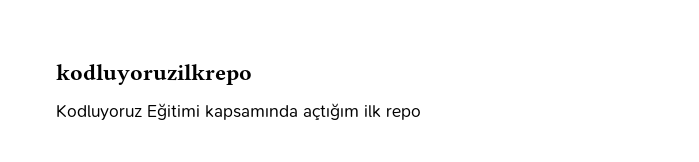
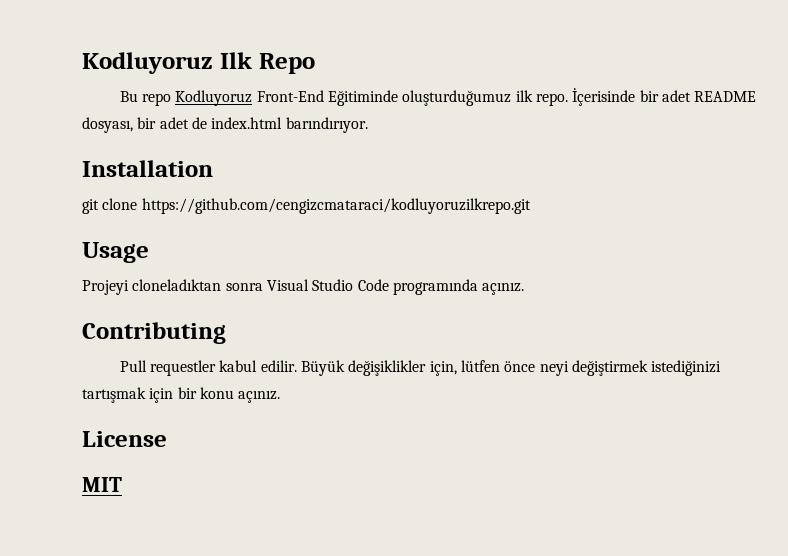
- kodluyoruzilkrepo
- Kodluyoruz Eğitimi kapsamında açtığım ilk repo
+ Kodluyoruz Ilk Repo
+ Bu repo Kodluyoruz Front-End Eğitiminde oluşturduğumuz ilk repo. İçerisinde bir adet README dosyası, bir adet de index.html barındırıyor.
+ Installation
+ git clone https://github.com/cengizcmataraci/kodluyoruzilkrepo.git
+ Usage
+ Projeyi cloneladıktan sonra Visual Studio Code programında açınız.
+ Contributing
+ Pull requestler kabul edilir. Büyük değişiklikler için, lütfen önce neyi değiştirmek istediğinizi tartışmak için bir konu açınız.
+ License
+ MIT

